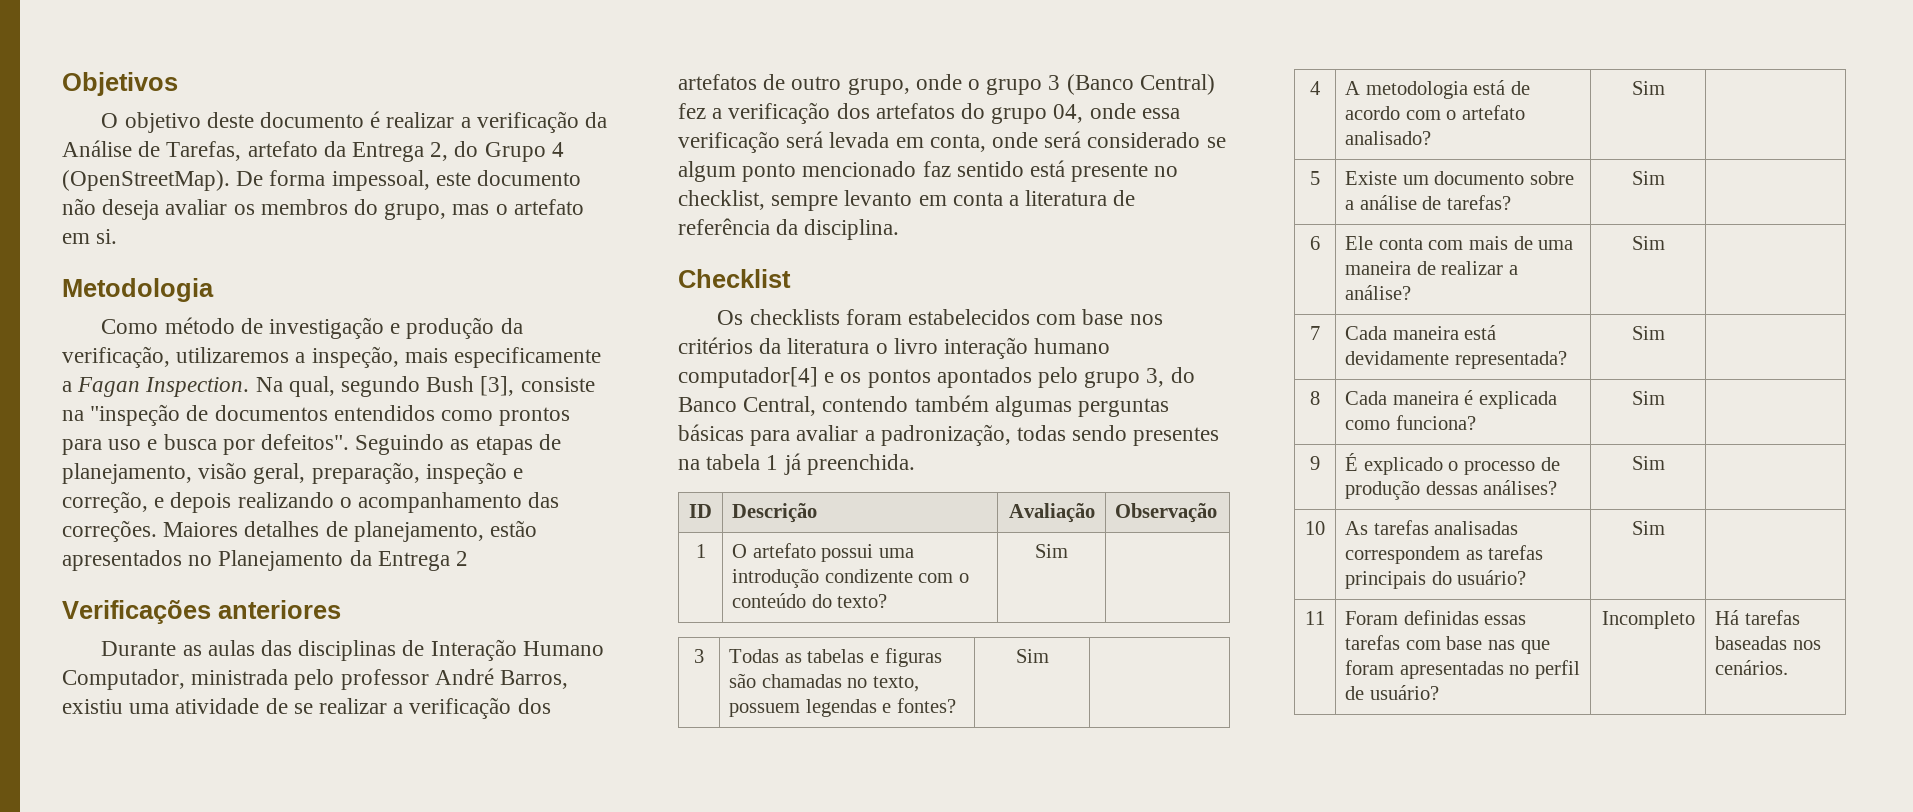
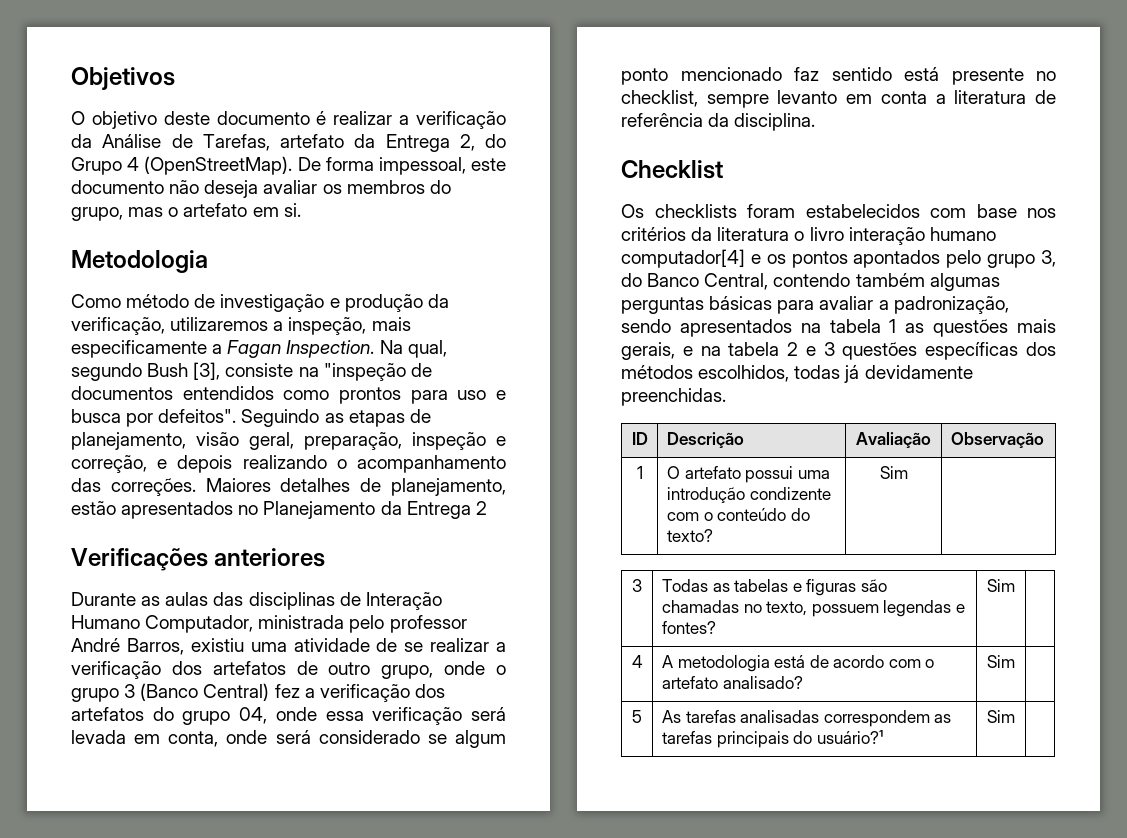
- Os checklists foram estabelecidos com base nos critérios da literatura o livro interação humano computador[4] e os pontos apontados pelo grupo 3, do Banco Central, contendo também algumas perguntas básicas para avaliar a padronização, todas sendo presentes na tabela 1 já preenchida.
+ Os checklists foram estabelecidos com base nos critérios da literatura o livro interação humano computador[4] e os pontos apontados pelo grupo 3, do Banco Central, contendo também algumas perguntas básicas para avaliar a padronização, sendo apresentados na tabela 1 as questões mais gerais, e na tabela 2 e 3 questões específicas dos métodos escolhidos, todas já devidamente preenchidas.
- 5 | Existe um documento sobre a análise de tarefas? | Sim |
- 6 | Ele conta com mais de uma maneira de realizar a análise? | Sim |
- 7 | Cada maneira está devidamente representada? | Sim |
- 8 | Cada maneira é explicada como funciona? | Sim |
- 9 | É explicado o processo de produção dessas análises? | Sim |
- 10 | As tarefas analisadas correspondem as tarefas principais do usuário? | Sim |
- 11 | Foram definidas essas tarefas com base nas que foram apresentadas no perfil de usuário? | Incompleto | Há tarefas baseadas nos cenários.
+ 5 | As tarefas analisadas correspondem as tarefas principais do usuário?¹ | Sim |

